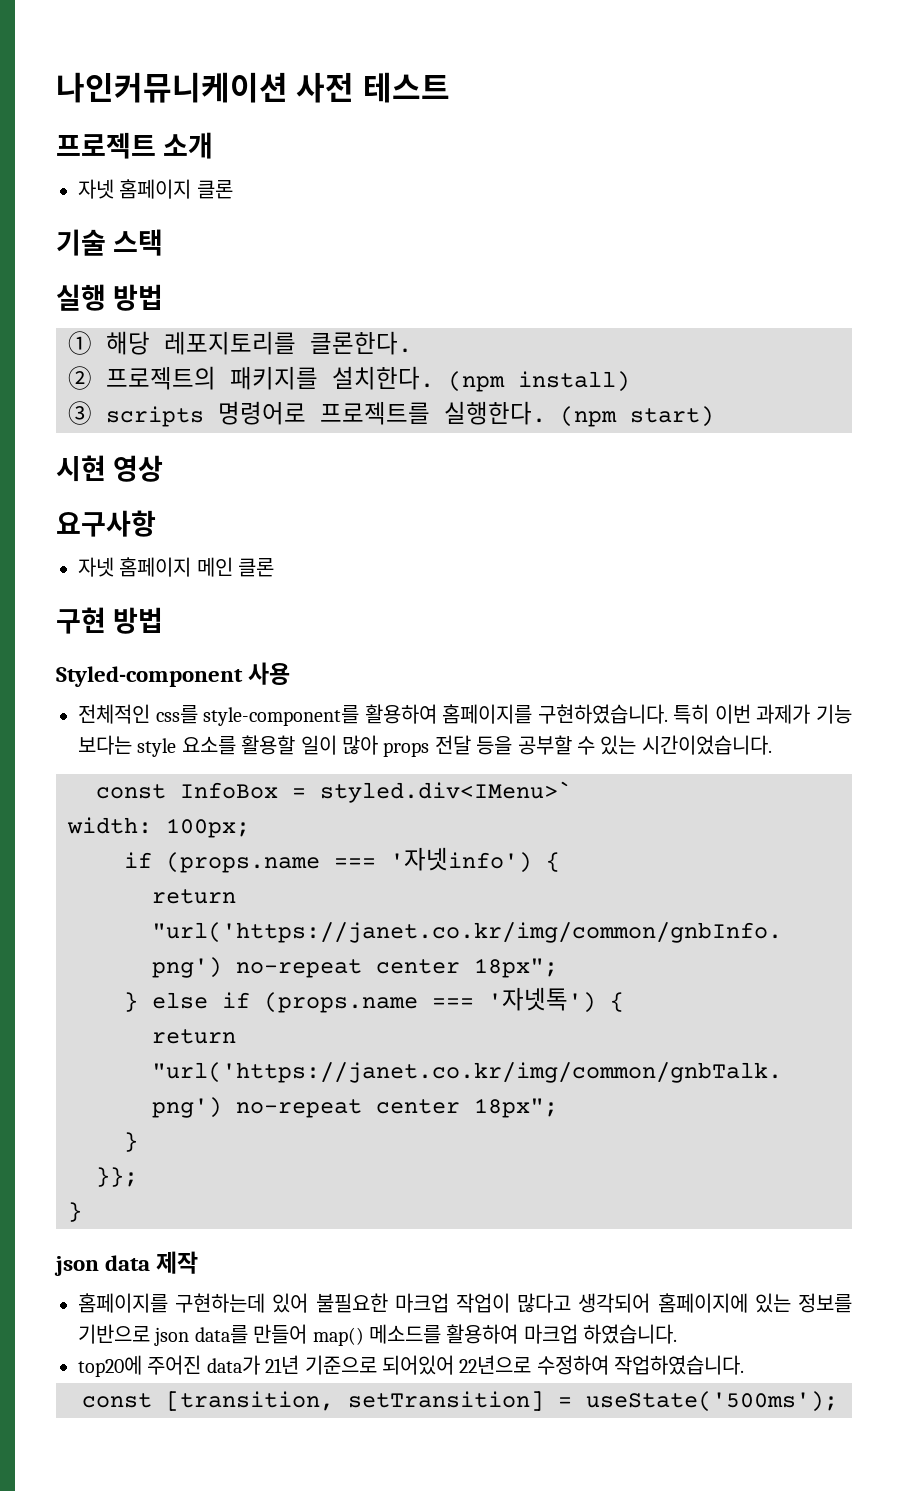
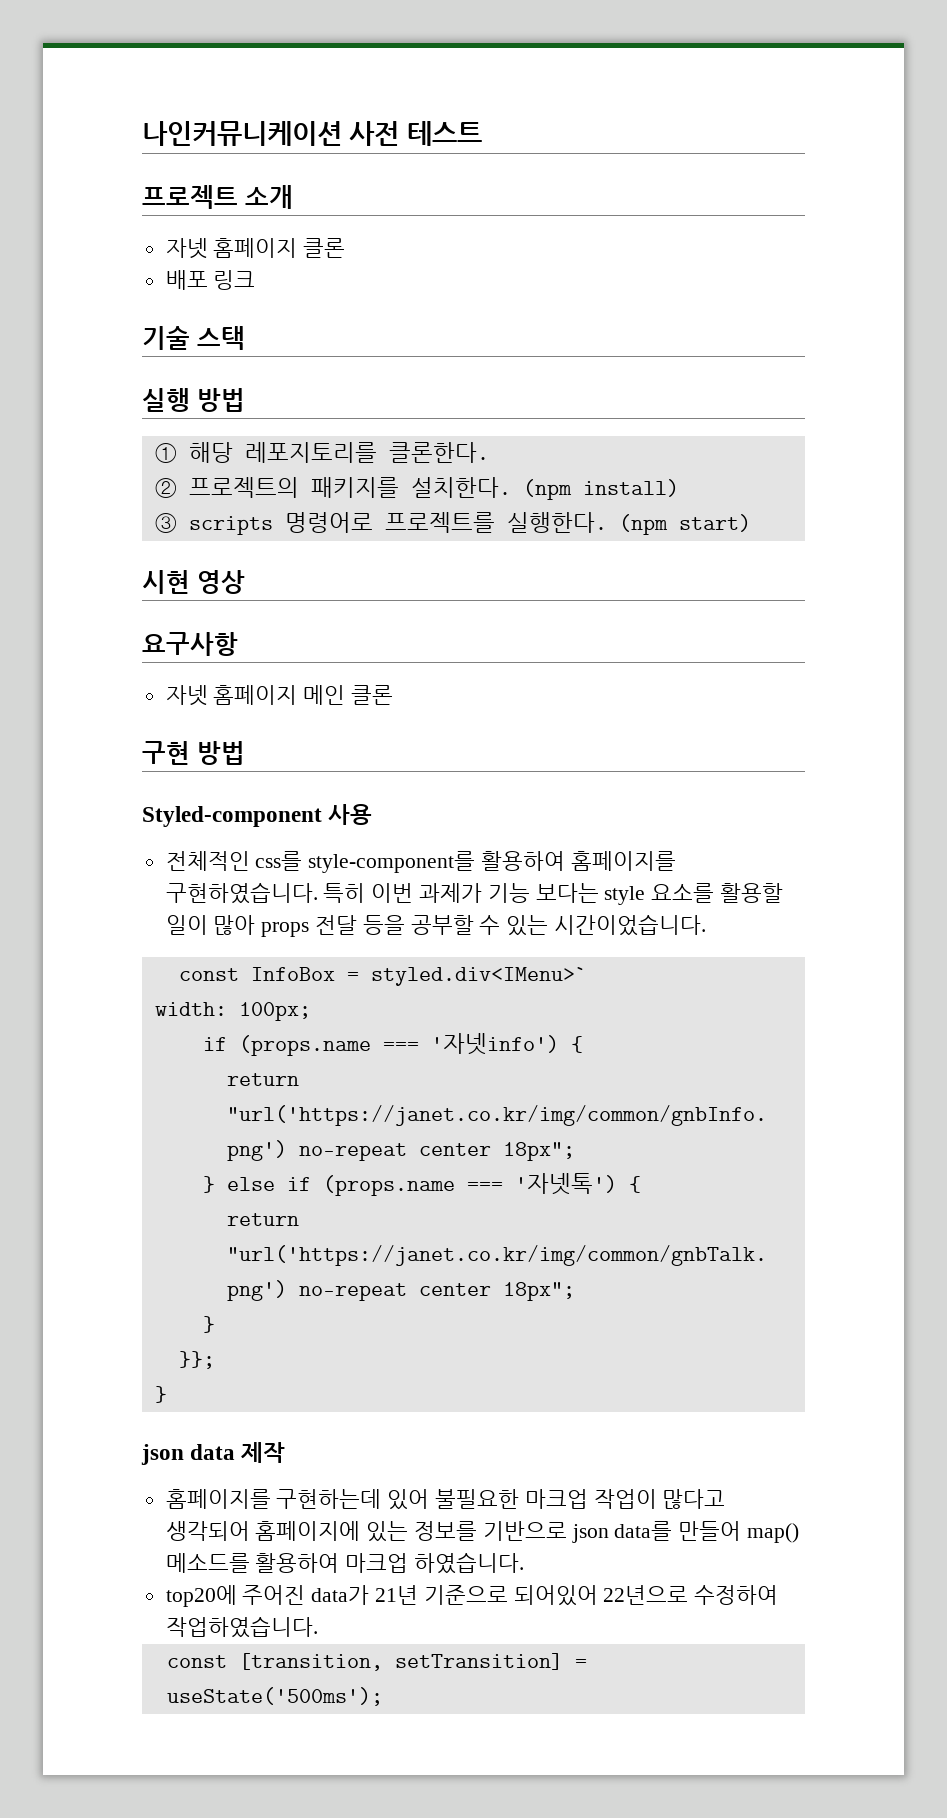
+ 배포 링크

